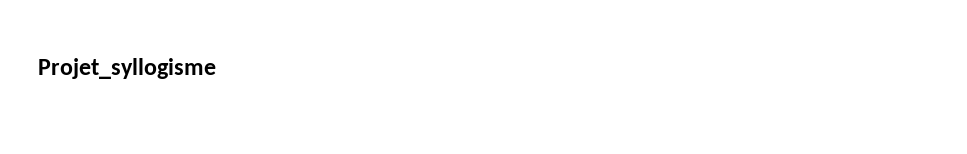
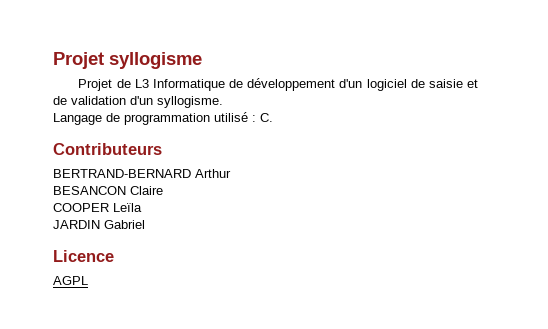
- Projet_syllogisme
+ Projet syllogisme
+ Projet de L3 Informatique de développement d'un logiciel de saisie et de validation d'un syllogisme.
+ Langage de programmation utilisé : C.
+ Contributeurs
+ BERTRAND-BERNARD Arthur
+ BESANCON Claire
+ COOPER Leïla
+ JARDIN Gabriel
+ Licence
+ AGPL

